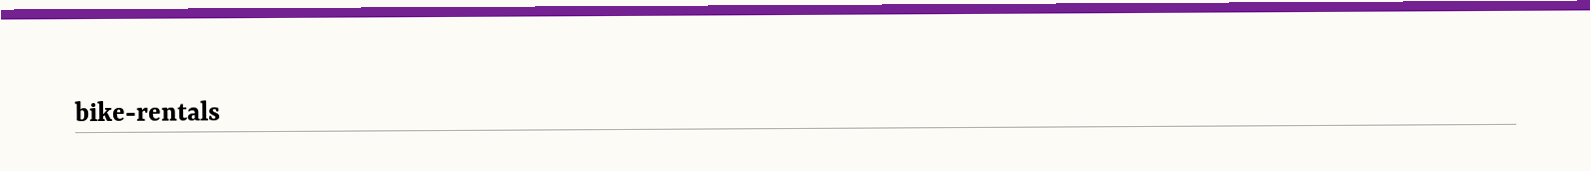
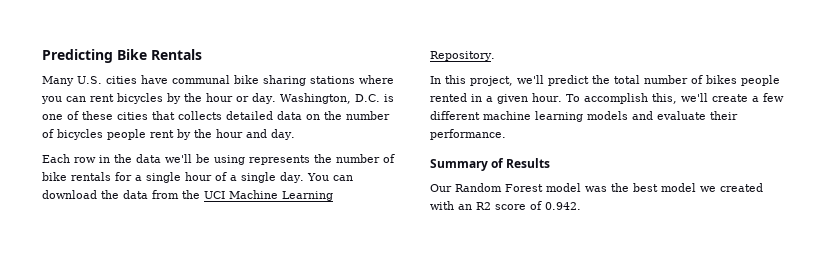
- bike-rentals
+ Predicting Bike Rentals
+ Many U.S. cities have communal bike sharing stations where you can rent bicycles by the hour or day. Washington, D.C. is one of these cities that collects detailed data on the number of bicycles people rent by the hour and day.
+ Each row in the data we'll be using represents the number of bike rentals for a single hour of a single day. You can download the data from the UCI Machine Learning Repository.
+ In this project, we'll predict the total number of bikes people rented in a given hour. To accomplish this, we'll create a few different machine learning models and evaluate their performance.
+ Summary of Results
+ Our Random Forest model was the best model we created with an R2 score of 0.942.

